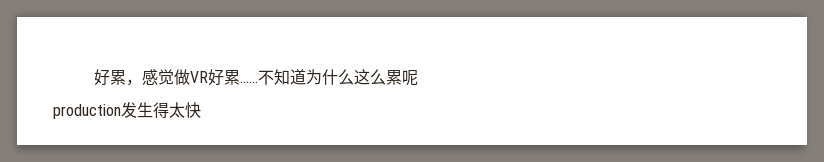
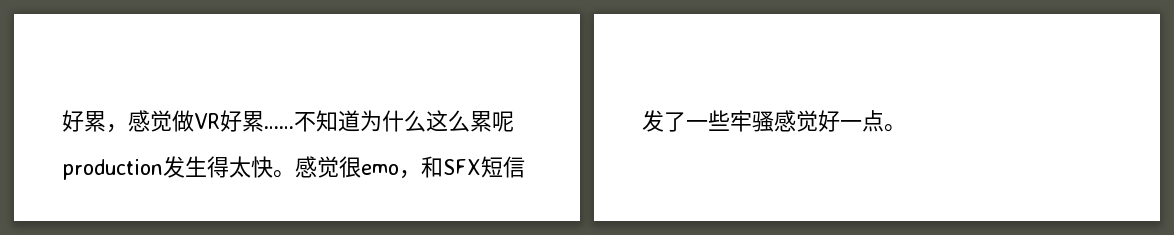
- production发生得太快
+ production发生得太快。感觉很emo，和SFX短信发了一些牢骚感觉好一点。

